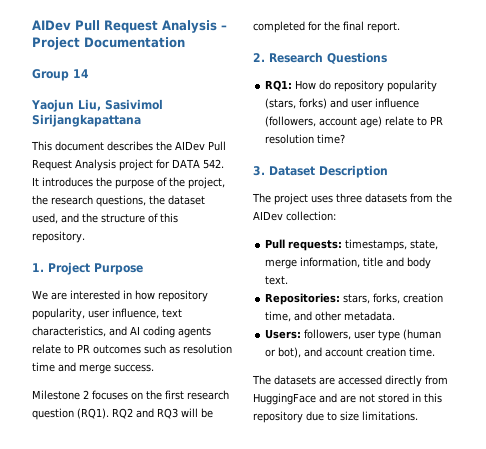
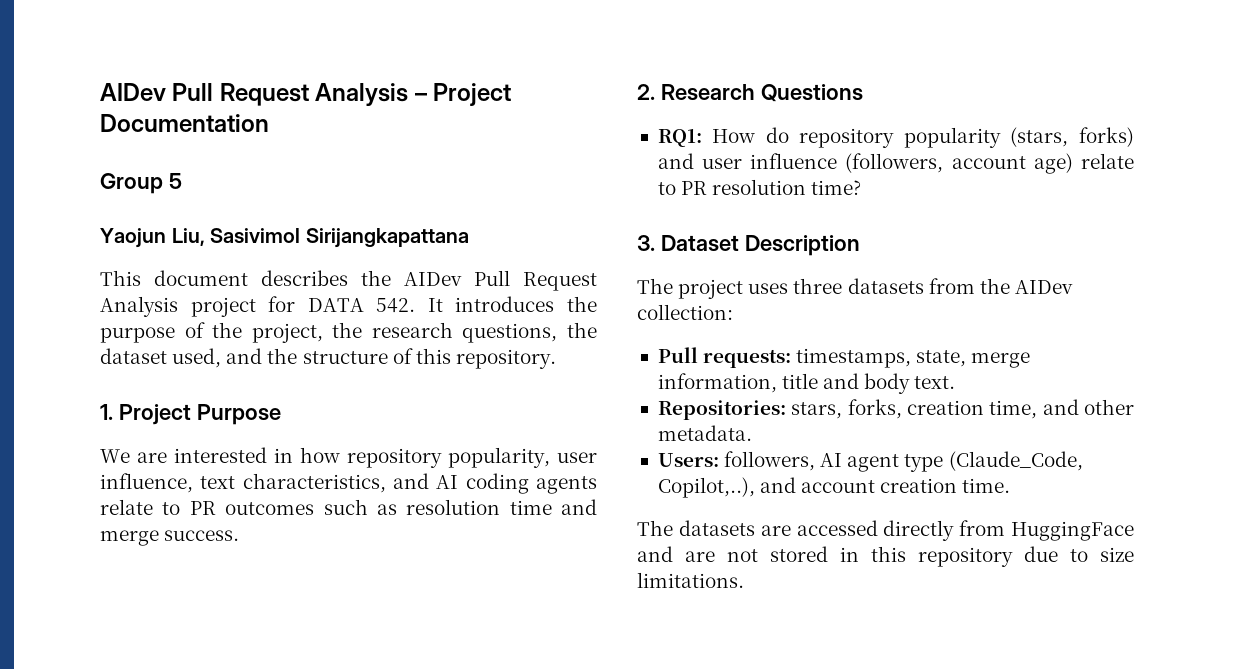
- Group 14
+ Group 5
- Milestone 2 focuses on the first research question (RQ1). RQ2 and RQ3 will be completed for the final report.
- Users: followers, user type (human or bot), and account creation time.
+ Users: followers, AI agent type (Claude_Code, Copilot,..), and account creation time.

